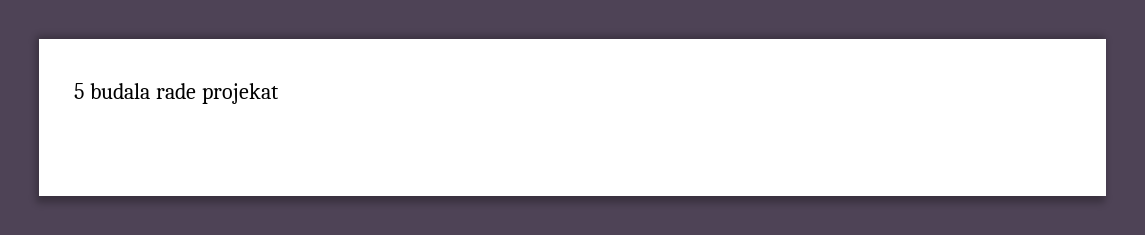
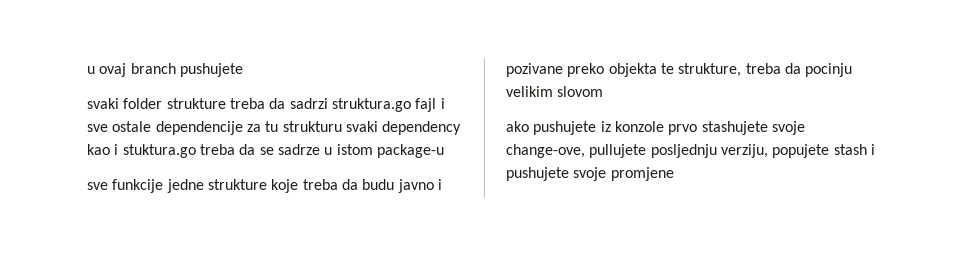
- 5 budala rade projekat
+ u ovaj branch pushujete
+ svaki folder strukture treba da sadrzi struktura.go fajl i sve ostale dependencije za tu strukturu svaki dependency kao i stuktura.go treba da se sadrze u istom package-u
+ sve funkcije jedne strukture koje treba da budu javno i pozivane preko objekta te strukture, treba da pocinju velikim slovom
+ ako pushujete iz konzole prvo stashujete svoje change-ove, pullujete posljednju verziju, popujete stash i pushujete svoje promjene

